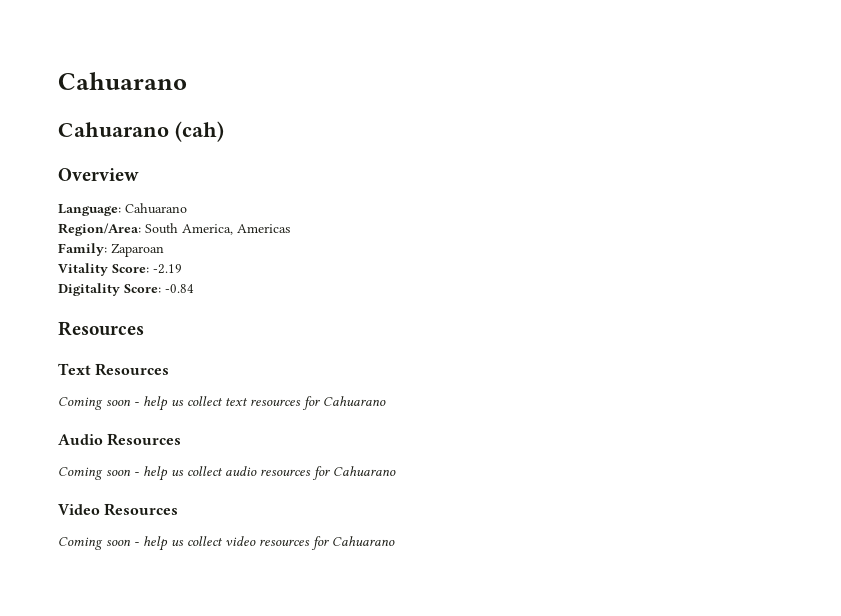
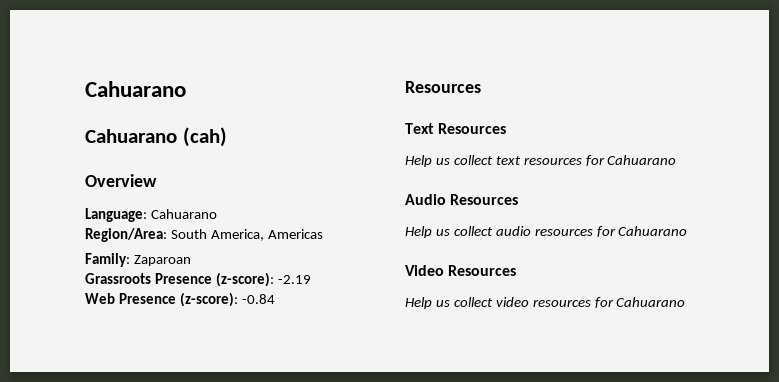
- Vitality Score: -2.19
- Digitality Score: -0.84
+ Grassroots Presence (z-score): -2.19
+ Web Presence (z-score): -0.84
- Coming soon - help us collect text resources for Cahuarano
+ Help us collect text resources for Cahuarano
- Coming soon - help us collect audio resources for Cahuarano
+ Help us collect audio resources for Cahuarano
- Coming soon - help us collect video resources for Cahuarano
+ Help us collect video resources for Cahuarano

